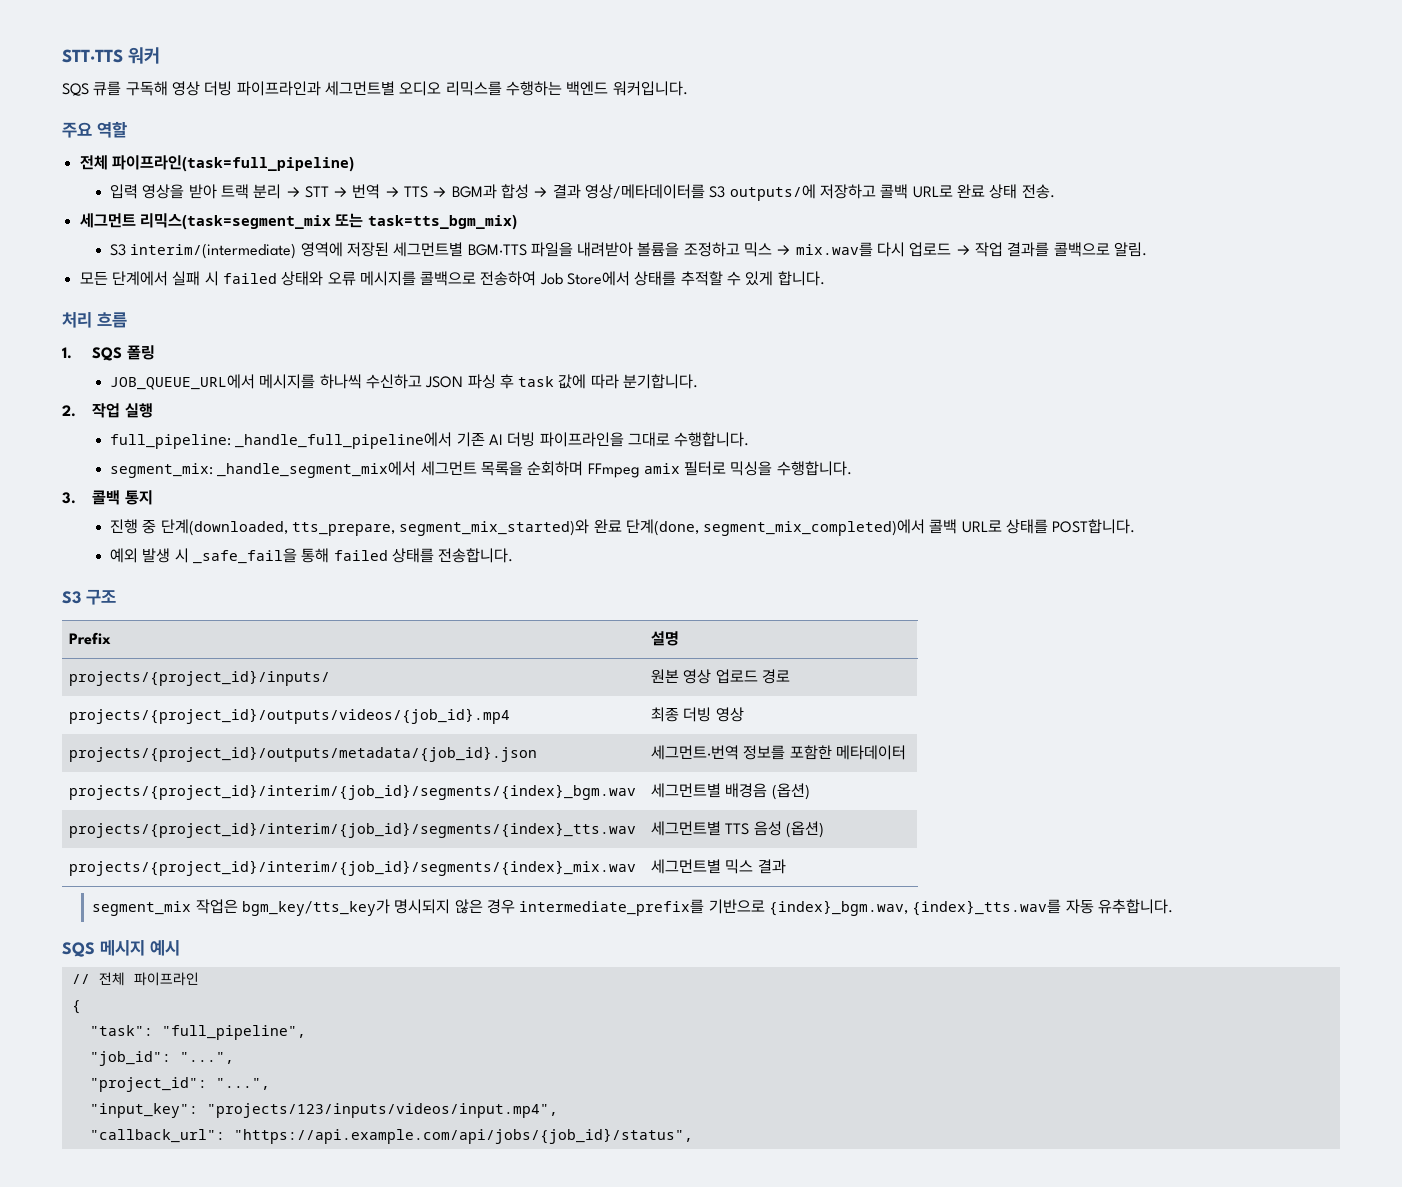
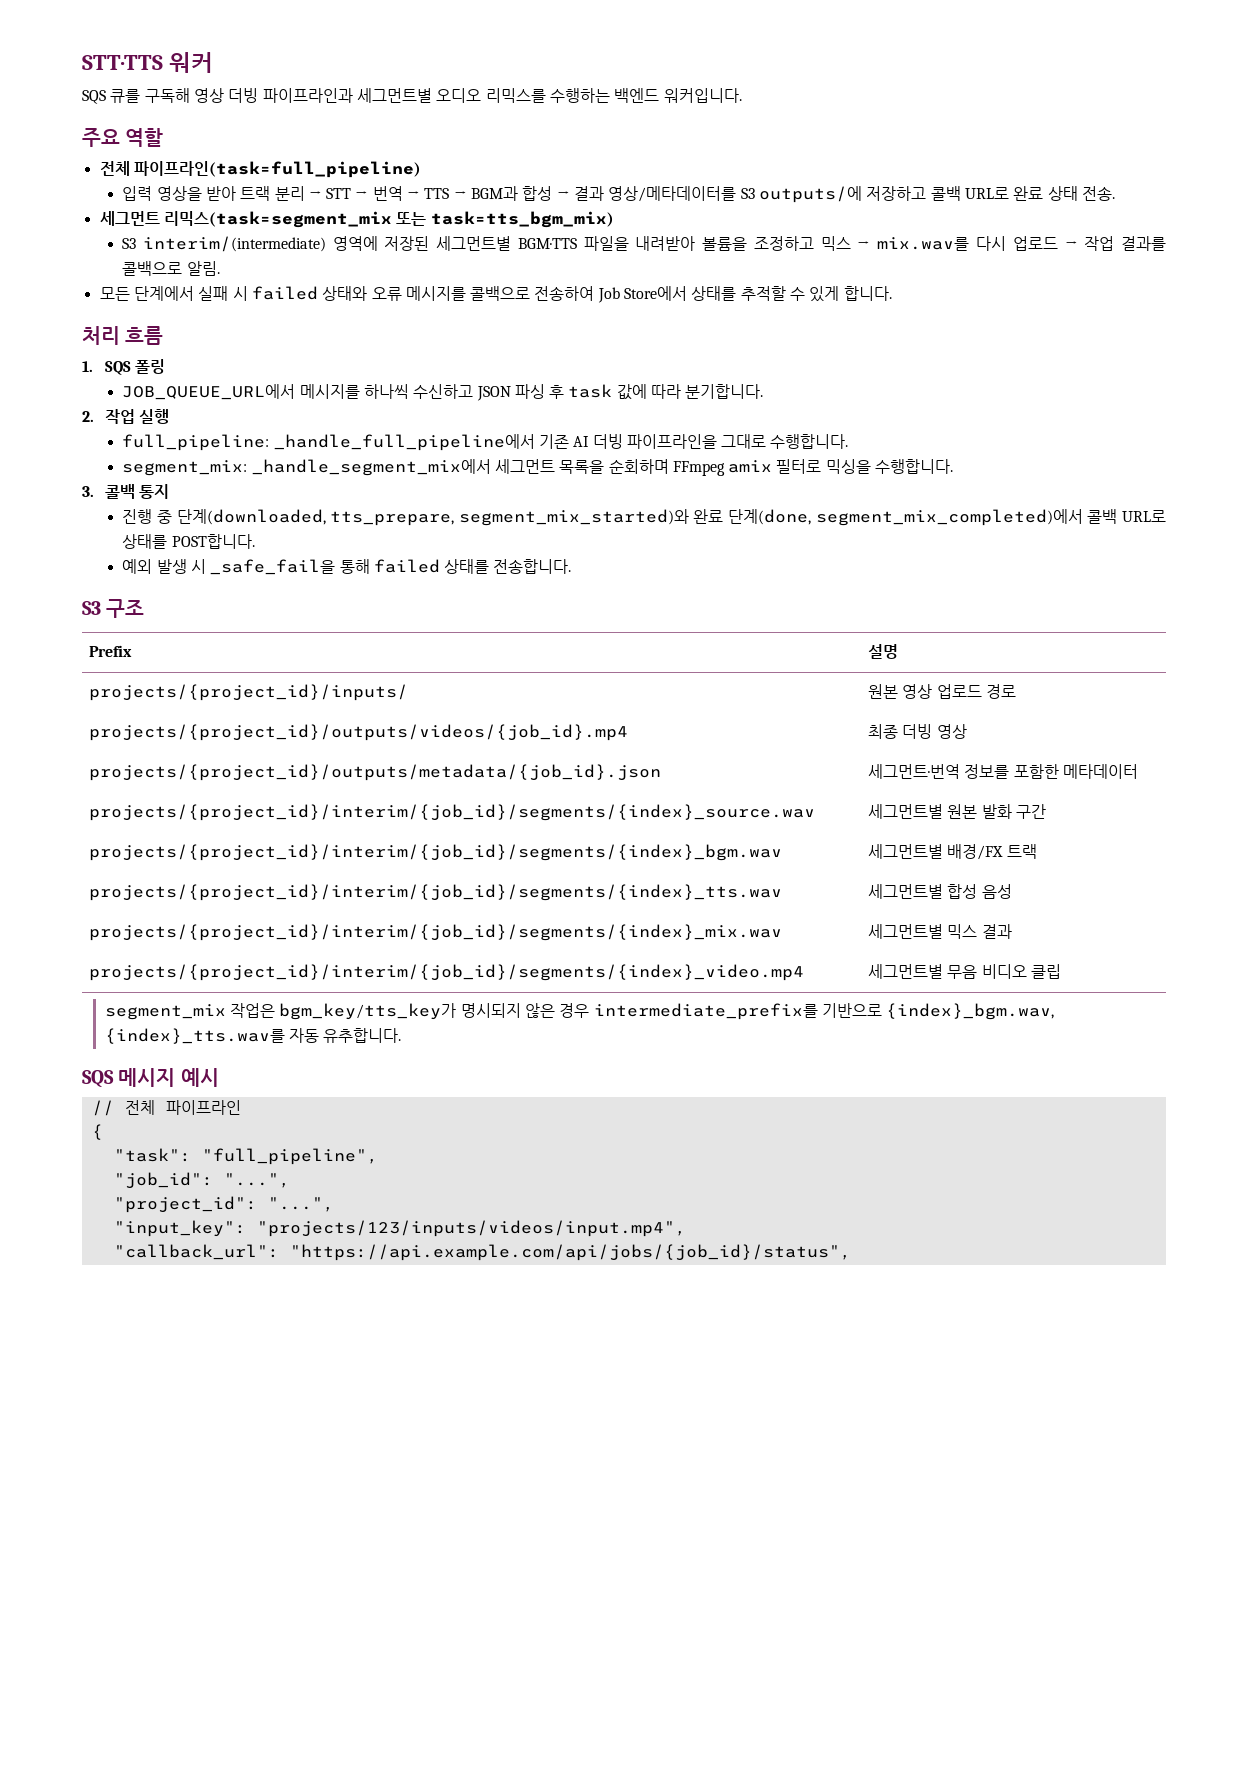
+ projects/{project_id}/interim/{job_id}/segments/{index}_source.wav | 세그먼트별 원본 발화 구간
- projects/{project_id}/interim/{job_id}/segments/{index}_bgm.wav | 세그먼트별 배경음 (옵션)
+ projects/{project_id}/interim/{job_id}/segments/{index}_bgm.wav | 세그먼트별 배경/FX 트랙
- projects/{project_id}/interim/{job_id}/segments/{index}_tts.wav | 세그먼트별 TTS 음성 (옵션)
+ projects/{project_id}/interim/{job_id}/segments/{index}_tts.wav | 세그먼트별 합성 음성
+ projects/{project_id}/interim/{job_id}/segments/{index}_video.mp4 | 세그먼트별 무음 비디오 클립

